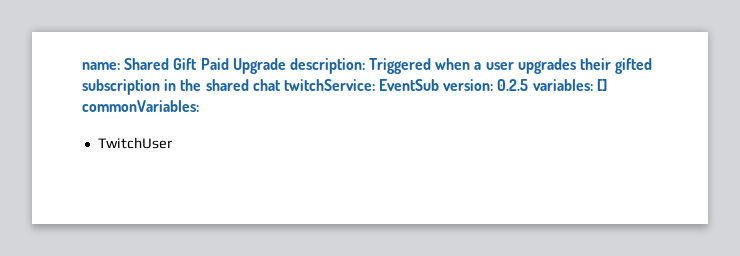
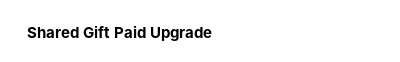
- name: Shared Gift Paid Upgrade description: Triggered when a user upgrades their gifted subscription in the shared chat twitchService: EventSub version: 0.2.5 variables: [] commonVariables:
- TwitchUser
+ Shared Gift Paid Upgrade

